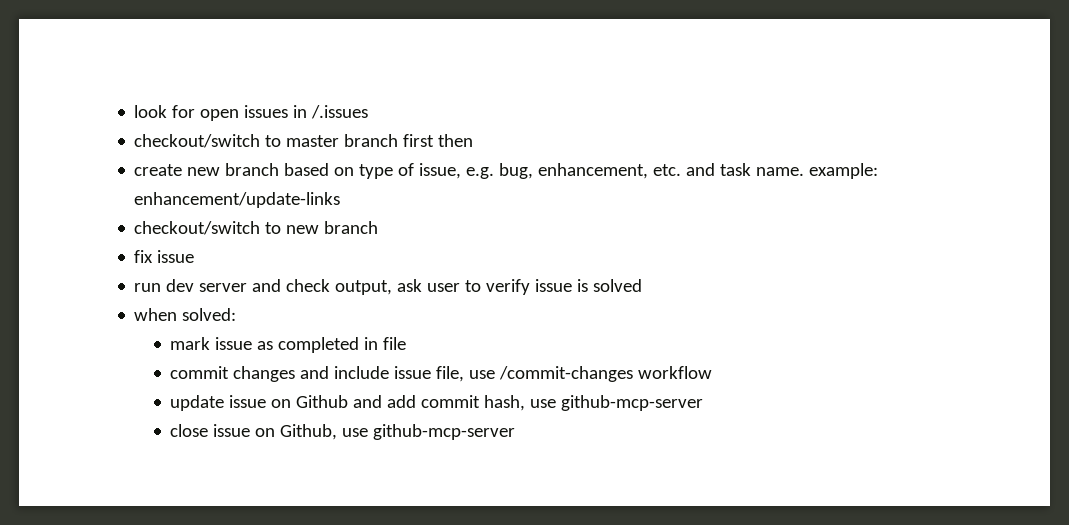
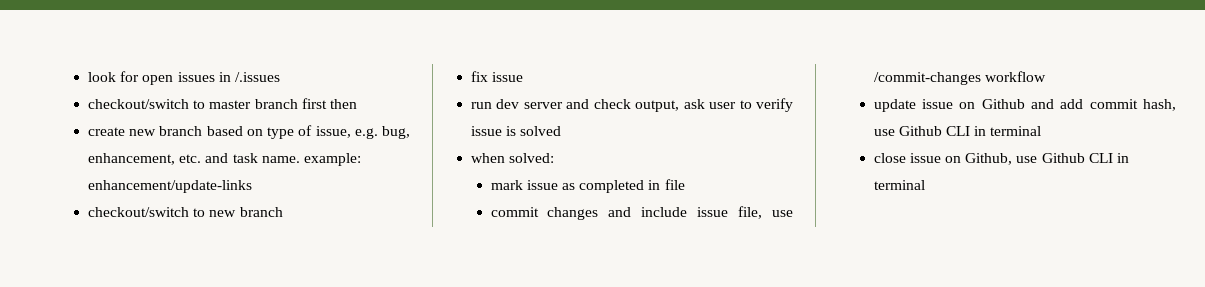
- update issue on Github and add commit hash, use github-mcp-server
+ update issue on Github and add commit hash, use Github CLI in terminal
- close issue on Github, use github-mcp-server
+ close issue on Github, use Github CLI in terminal

